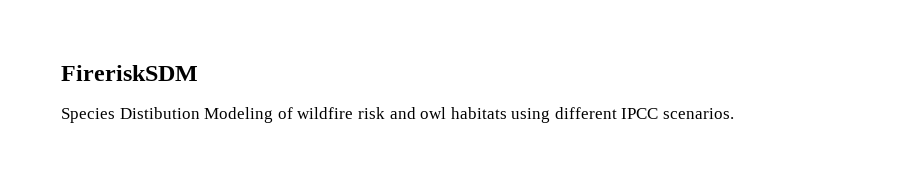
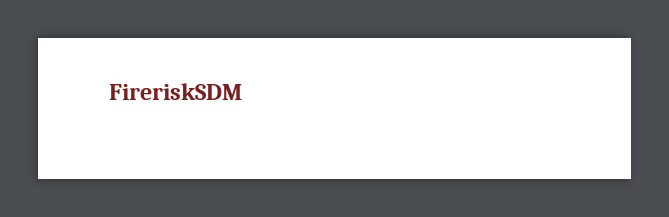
- Species Distibution Modeling of wildfire risk and owl habitats using different IPCC scenarios.

